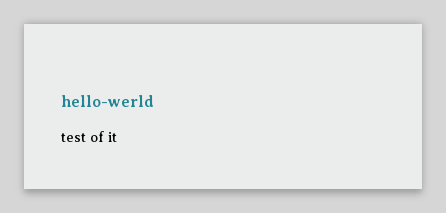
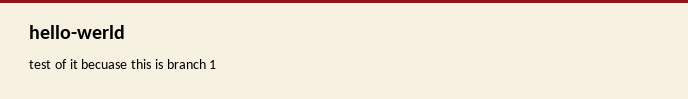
- test of it
+ test of it becuase this is branch 1

